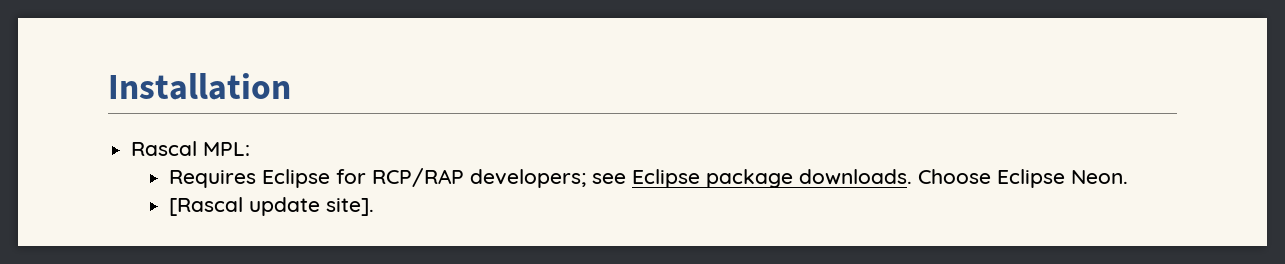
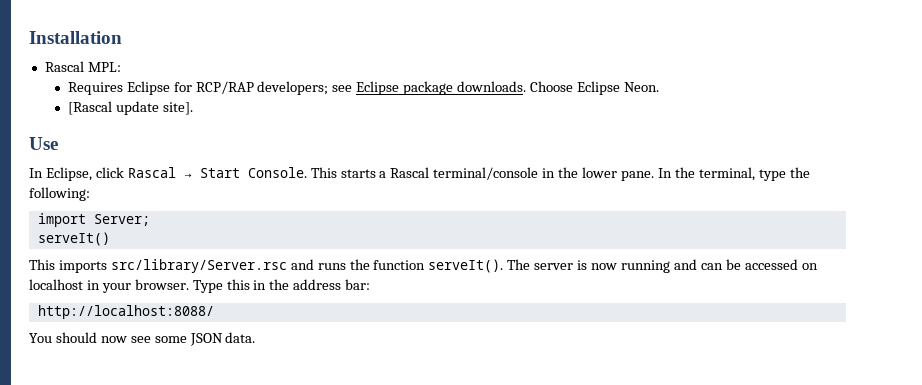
+ Use
+ In Eclipse, click Rascal → Start Console. This starts a Rascal terminal/console in the lower pane. In the terminal, type the following:
+ import Server;
+ serveIt()
+ This imports src/library/Server.rsc and runs the function serveIt(). The server is now running and can be accessed on localhost in your browser. Type this in the address bar:
+ http://localhost:8088/
+ You should now see some JSON data.

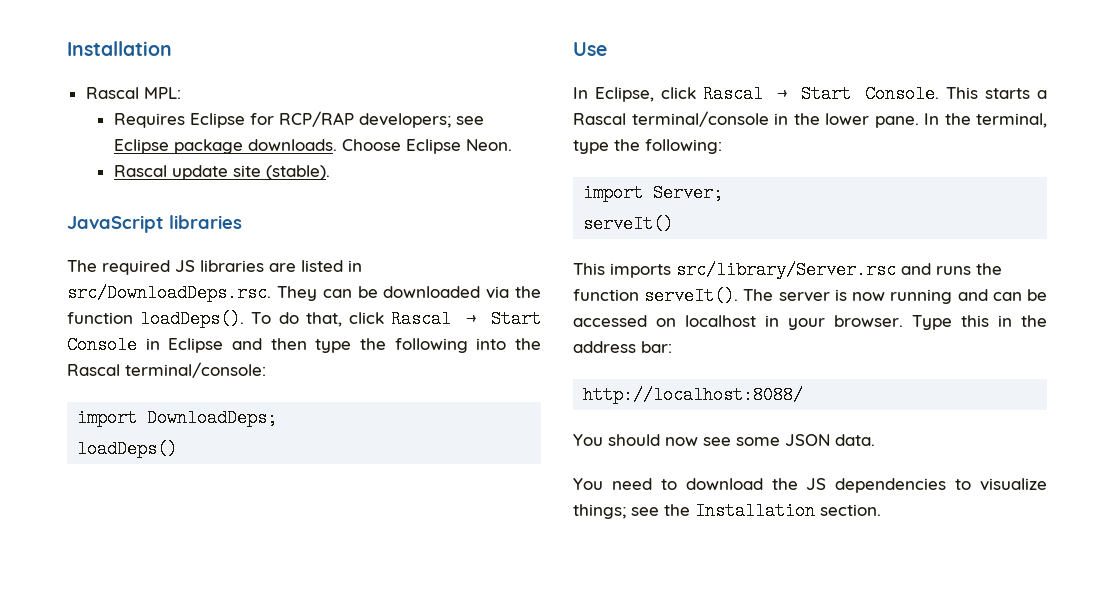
- [Rascal update site].
+ Rascal update site (stable).
+ JavaScript libraries
+ The required JS libraries are listed in src/DownloadDeps.rsc. They can be downloaded via the function loadDeps(). To do that, click Rascal → Start Console in Eclipse and then type the following into the Rascal terminal/console:
+ import DownloadDeps;
+ loadDeps()
+ You need to download the JS dependencies to visualize things; see the Installation section.

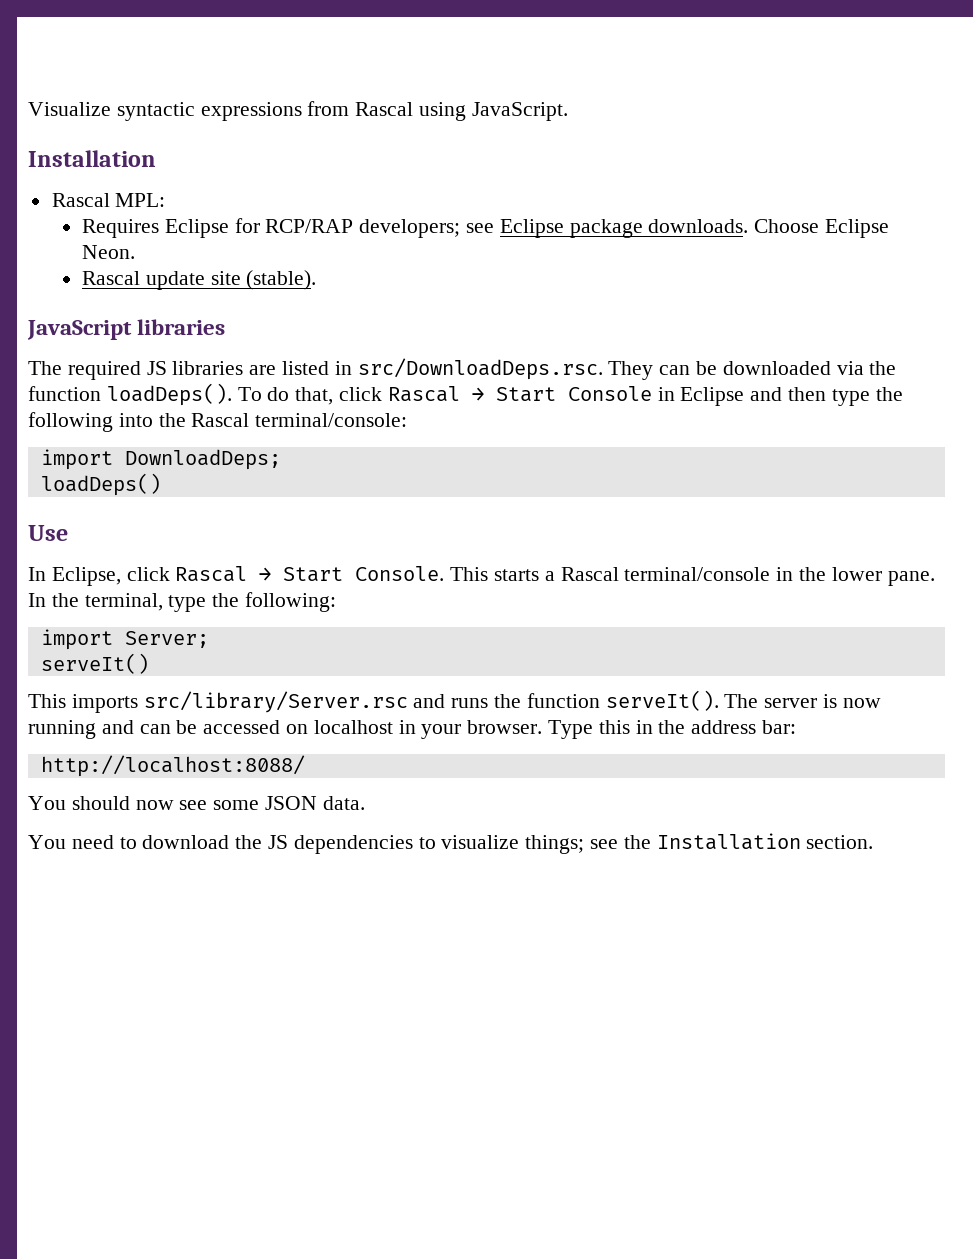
+ Visualize syntactic expressions from Rascal using JavaScript.

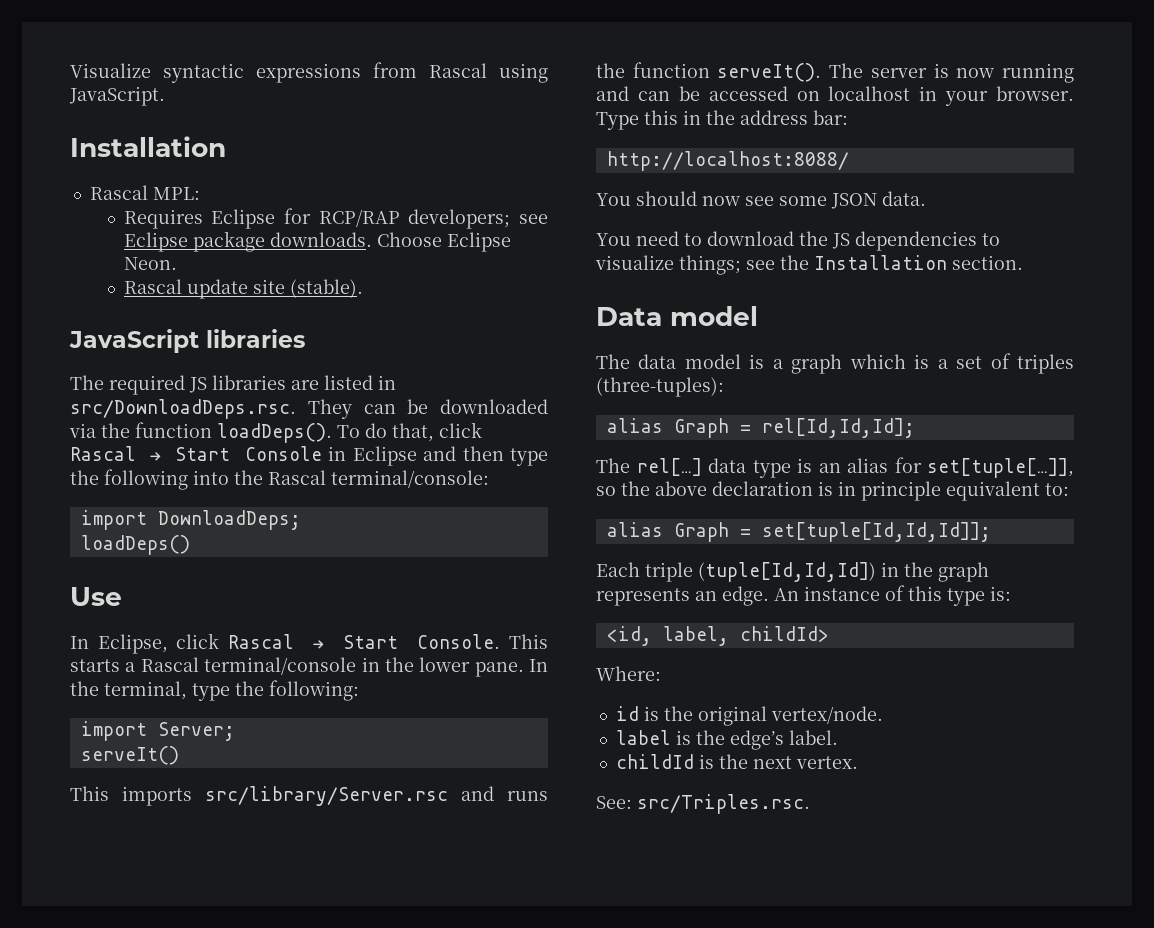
+ Data model
+ The data model is a graph which is a set of triples (three-tuples):
+ alias Graph = rel[Id,Id,Id];
+ The rel[…] data type is an alias for set[tuple[…]], so the above declaration is in principle equivalent to:
+ alias Graph = set[tuple[Id,Id,Id]];
+ Each triple (tuple[Id,Id,Id]) in the graph represents an edge. An instance of this type is:
+ <id, label, childId>
+ Where:
+ id is the original vertex/node.
+ label is the edge’s label.
+ childId is the next vertex.
+ See: src/Triples.rsc.

